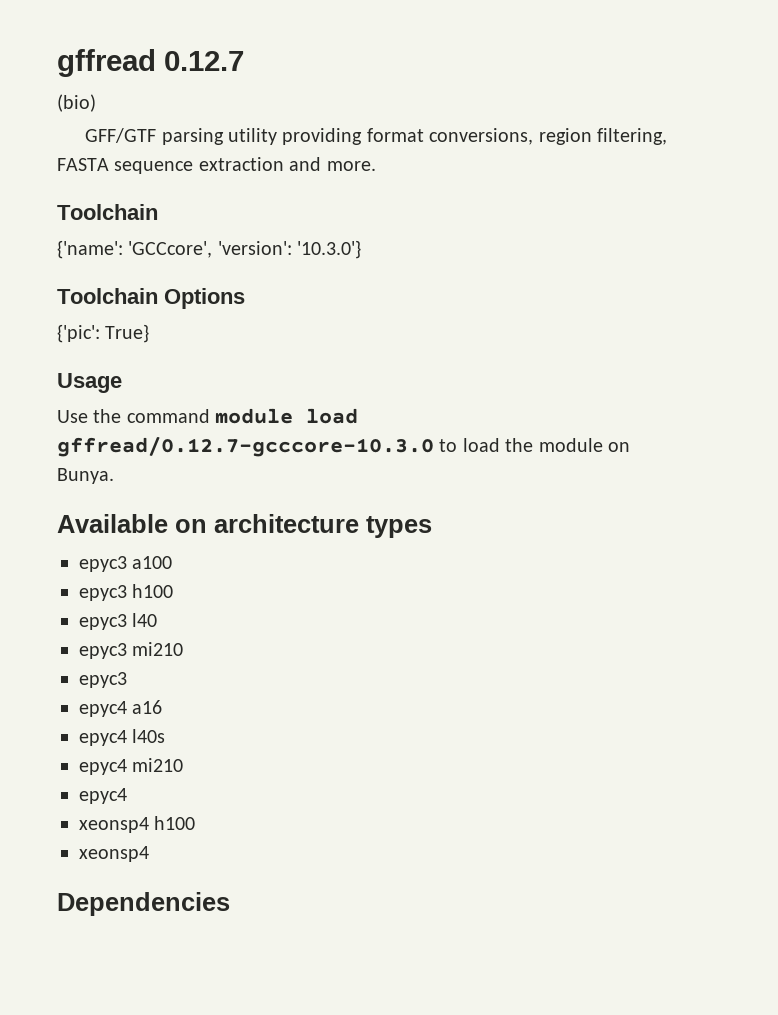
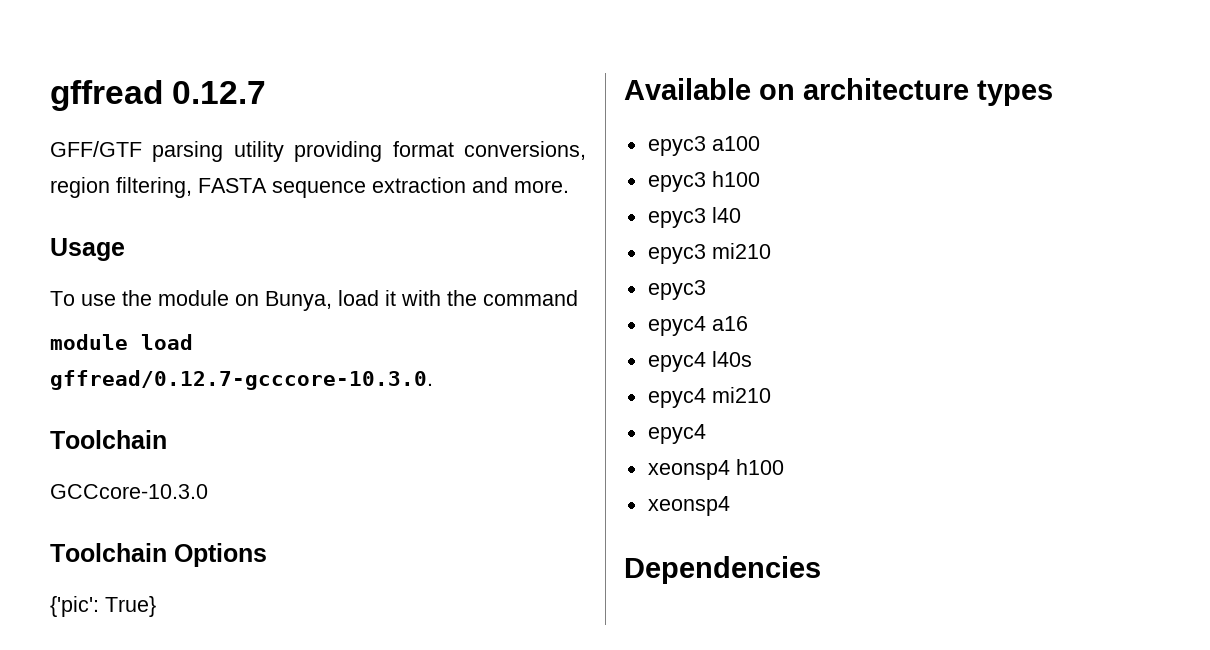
- (bio)
  GFF/GTF parsing utility providing format conversions, region filtering, FASTA sequence extraction and more.
+ Usage
+ To use the module on Bunya, load it with the command
+ module load gffread/0.12.7-gcccore-10.3.0.
  Toolchain
- {'name': 'GCCcore', 'version': '10.3.0'}
+ GCCcore-10.3.0
  Toolchain Options
  {'pic': True}
- Usage
- Use the command module load gffread/0.12.7-gcccore-10.3.0 to load the module on Bunya.

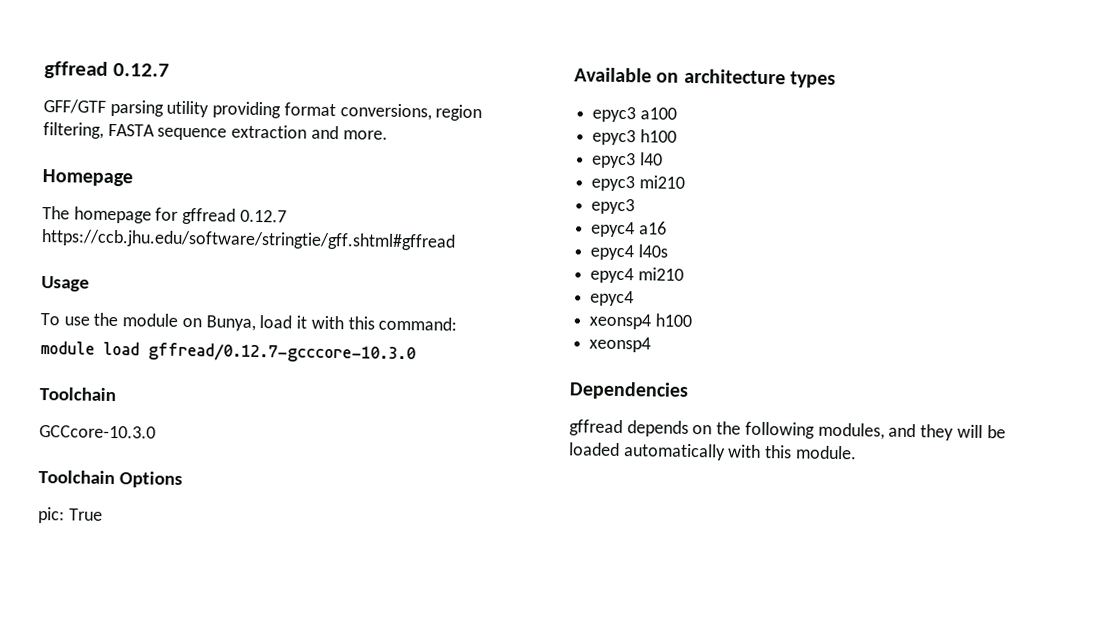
+ Homepage
+ The homepage for gffread 0.12.7 https://ccb.jhu.edu/software/stringtie/gff.shtml#gffread
- To use the module on Bunya, load it with the command
+ To use the module on Bunya, load it with this command:
- module load gffread/0.12.7-gcccore-10.3.0.
+ module load gffread/0.12.7-gcccore-10.3.0
- {'pic': True}
+ pic: True
+ gffread depends on the following modules, and they will be loaded automatically with this module.

